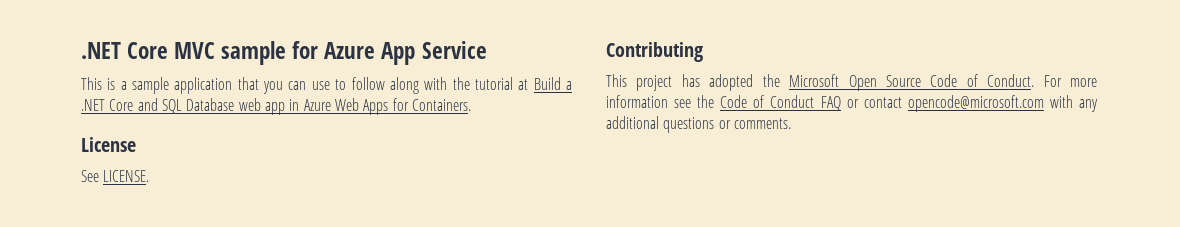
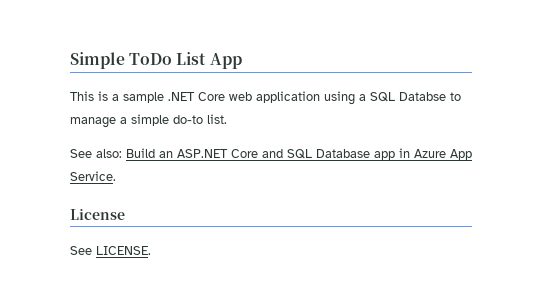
- .NET Core MVC sample for Azure App Service
+ Simple ToDo List App
- This is a sample application that you can use to follow along with the tutorial at Build a .NET Core and SQL Database web app in Azure Web Apps for Containers.
+ This is a sample .NET Core web application using a SQL Databse to manage a simple do-to list.
+ See also: Build an ASP.NET Core and SQL Database app in Azure App Service.
- Contributing
- This project has adopted the Microsoft Open Source Code of Conduct. For more information see the Code of Conduct FAQ or contact opencode@microsoft.com with any additional questions or comments.

